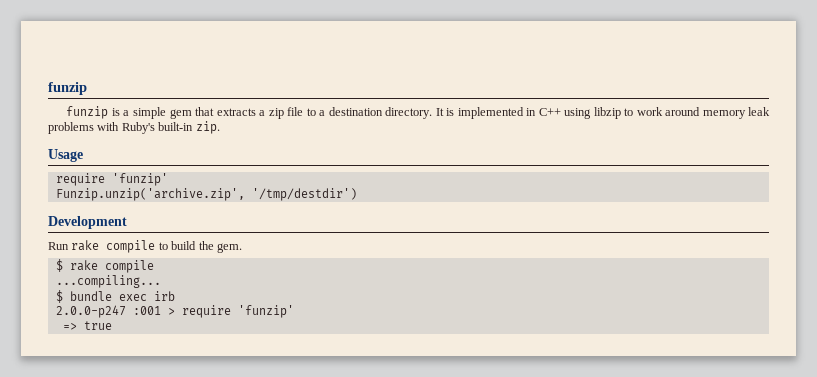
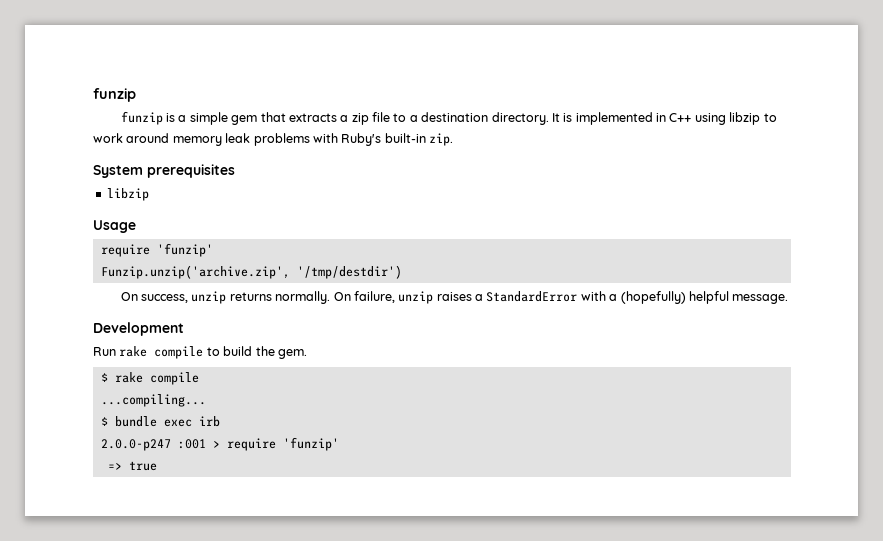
+ System prerequisites
+ libzip
+ On success, unzip returns normally. On failure, unzip raises a StandardError with a (hopefully) helpful message.

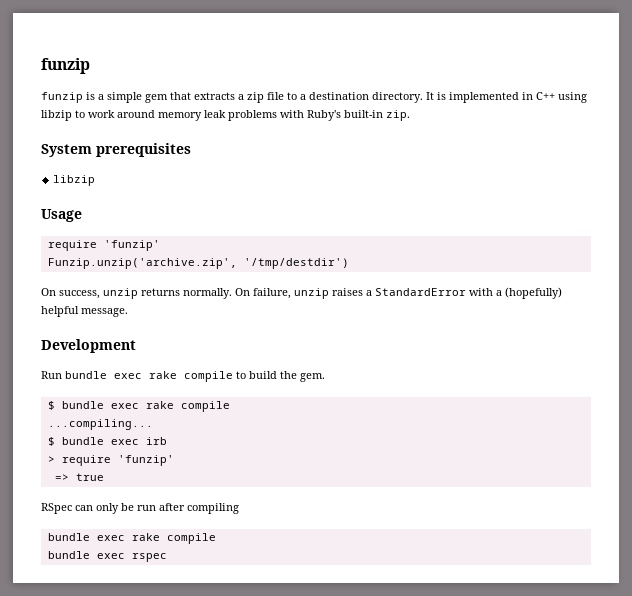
- Run rake compile to build the gem.
+ Run bundle exec rake compile to build the gem.
- $ rake compile
+ $ bundle exec rake compile
- 2.0.0-p247 :001 > require 'funzip'
+ > require 'funzip'
+ RSpec can only be run after compiling
+ bundle exec rake compile
+ bundle exec rspec

